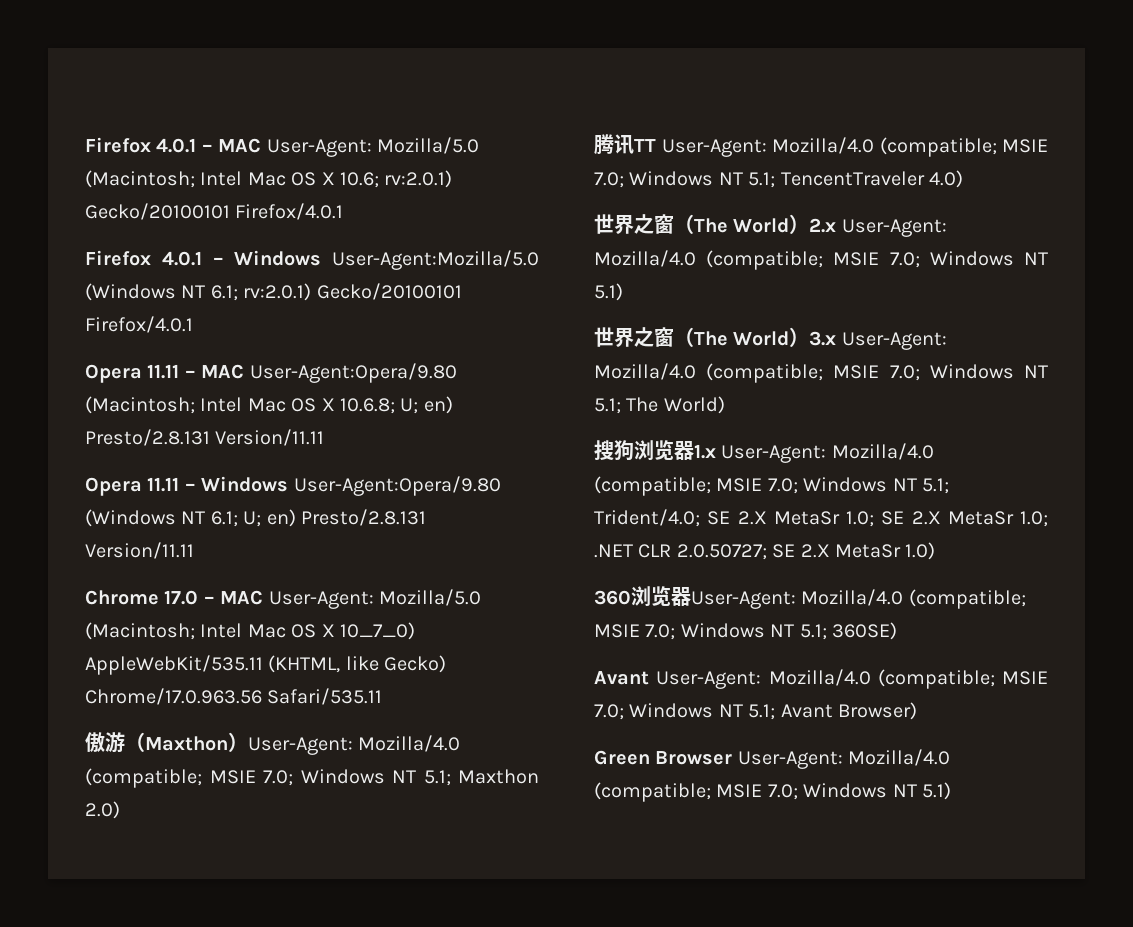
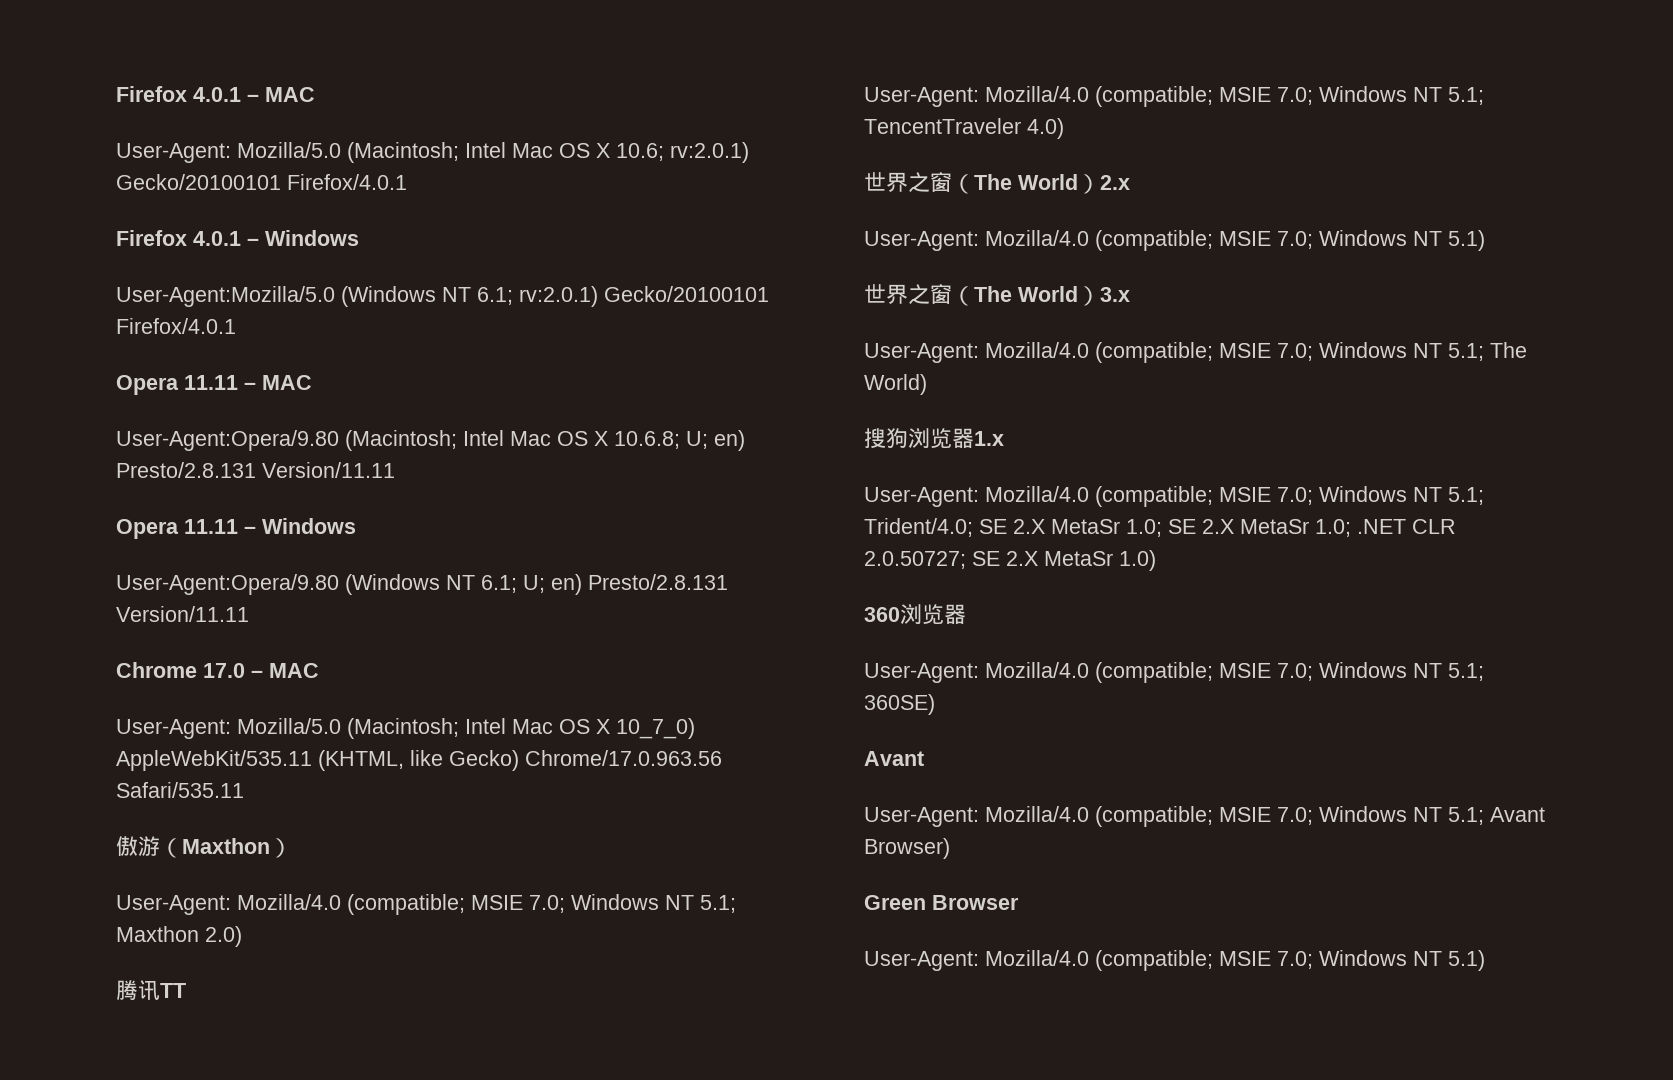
- Firefox 4.0.1 – MAC User-Agent: Mozilla/5.0 (Macintosh; Intel Mac OS X 10.6; rv:2.0.1) Gecko/20100101 Firefox/4.0.1
+ Firefox 4.0.1 – MAC
+ User-Agent: Mozilla/5.0 (Macintosh; Intel Mac OS X 10.6; rv:2.0.1) Gecko/20100101 Firefox/4.0.1
- Firefox 4.0.1 – Windows User-Agent:Mozilla/5.0 (Windows NT 6.1; rv:2.0.1) Gecko/20100101 Firefox/4.0.1
+ Firefox 4.0.1 – Windows
+ User-Agent:Mozilla/5.0 (Windows NT 6.1; rv:2.0.1) Gecko/20100101 Firefox/4.0.1
- Opera 11.11 – MAC User-Agent:Opera/9.80 (Macintosh; Intel Mac OS X 10.6.8; U; en) Presto/2.8.131 Version/11.11
+ Opera 11.11 – MAC
+ User-Agent:Opera/9.80 (Macintosh; Intel Mac OS X 10.6.8; U; en) Presto/2.8.131 Version/11.11
- Opera 11.11 – Windows User-Agent:Opera/9.80 (Windows NT 6.1; U; en) Presto/2.8.131 Version/11.11
+ Opera 11.11 – Windows
+ User-Agent:Opera/9.80 (Windows NT 6.1; U; en) Presto/2.8.131 Version/11.11
- Chrome 17.0 – MAC User-Agent: Mozilla/5.0 (Macintosh; Intel Mac OS X 10_7_0) AppleWebKit/535.11 (KHTML, like Gecko) Chrome/17.0.963.56 Safari/535.11
+ Chrome 17.0 – MAC
+ User-Agent: Mozilla/5.0 (Macintosh; Intel Mac OS X 10_7_0) AppleWebKit/535.11 (KHTML, like Gecko) Chrome/17.0.963.56 Safari/535.11
- 傲游（Maxthon）User-Agent: Mozilla/4.0 (compatible; MSIE 7.0; Windows NT 5.1; Maxthon 2.0)
+ 傲游（Maxthon）
+ User-Agent: Mozilla/4.0 (compatible; MSIE 7.0; Windows NT 5.1; Maxthon 2.0)
- 腾讯TT User-Agent: Mozilla/4.0 (compatible; MSIE 7.0; Windows NT 5.1; TencentTraveler 4.0)
+ 腾讯TT
+ User-Agent: Mozilla/4.0 (compatible; MSIE 7.0; Windows NT 5.1; TencentTraveler 4.0)
- 世界之窗（The World）2.x User-Agent: Mozilla/4.0 (compatible; MSIE 7.0; Windows NT 5.1)
+ 世界之窗（The World）2.x
+ User-Agent: Mozilla/4.0 (compatible; MSIE 7.0; Windows NT 5.1)
- 世界之窗（The World）3.x User-Agent: Mozilla/4.0 (compatible; MSIE 7.0; Windows NT 5.1; The World)
+ 世界之窗（The World）3.x
+ User-Agent: Mozilla/4.0 (compatible; MSIE 7.0; Windows NT 5.1; The World)
- 搜狗浏览器1.x User-Agent: Mozilla/4.0 (compatible; MSIE 7.0; Windows NT 5.1; Trident/4.0; SE 2.X MetaSr 1.0; SE 2.X MetaSr 1.0; .NET CLR 2.0.50727; SE 2.X MetaSr 1.0)
+ 搜狗浏览器1.x
+ User-Agent: Mozilla/4.0 (compatible; MSIE 7.0; Windows NT 5.1; Trident/4.0; SE 2.X MetaSr 1.0; SE 2.X MetaSr 1.0; .NET CLR 2.0.50727; SE 2.X MetaSr 1.0)
- 360浏览器User-Agent: Mozilla/4.0 (compatible; MSIE 7.0; Windows NT 5.1; 360SE)
- Avant User-Agent: Mozilla/4.0 (compatible; MSIE 7.0; Windows NT 5.1; Avant Browser)
+ 360浏览器
+ User-Agent: Mozilla/4.0 (compatible; MSIE 7.0; Windows NT 5.1; 360SE)
+ Avant
+ User-Agent: Mozilla/4.0 (compatible; MSIE 7.0; Windows NT 5.1; Avant Browser)
- Green Browser User-Agent: Mozilla/4.0 (compatible; MSIE 7.0; Windows NT 5.1)
+ Green Browser
+ User-Agent: Mozilla/4.0 (compatible; MSIE 7.0; Windows NT 5.1)

